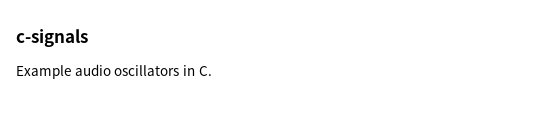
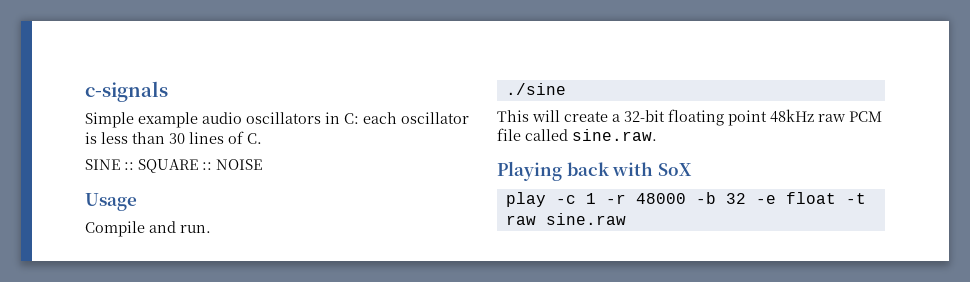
- Example audio oscillators in C.
+ Simple example audio oscillators in C: each oscillator is less than 30 lines of C.
+ SINE :: SQUARE :: NOISE
+ Usage
+ Compile and run.
+ ./sine
+ This will create a 32-bit floating point 48kHz raw PCM file called sine.raw.
+ Playing back with SoX
+ play -c 1 -r 48000 -b 32 -e float -t raw sine.raw

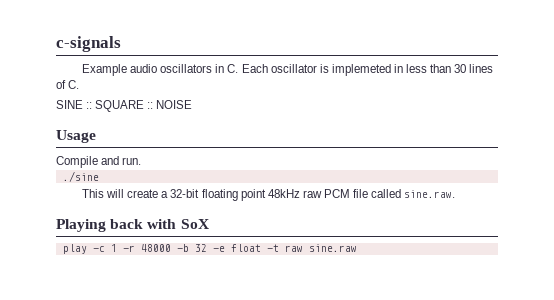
- Simple example audio oscillators in C: each oscillator is less than 30 lines of C.
+ Example audio oscillators in C. Each oscillator is implemeted in less than 30 lines of C.

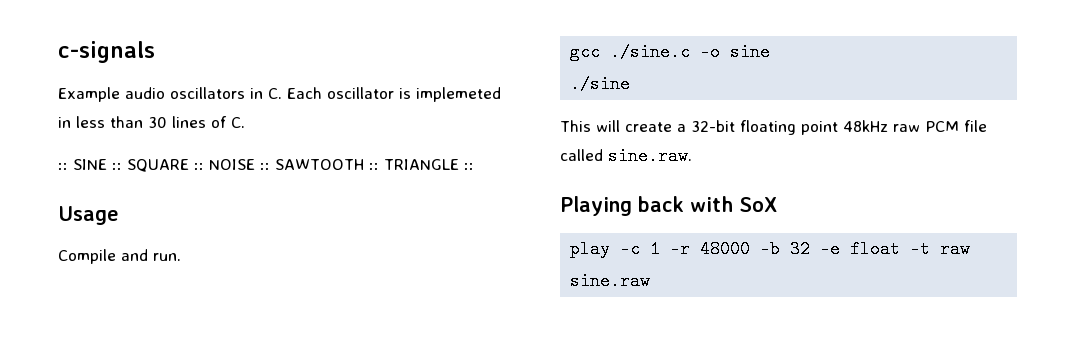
- SINE :: SQUARE :: NOISE
+ :: SINE :: SQUARE :: NOISE :: SAWTOOTH :: TRIANGLE ::
+ gcc ./sine.c -o sine

